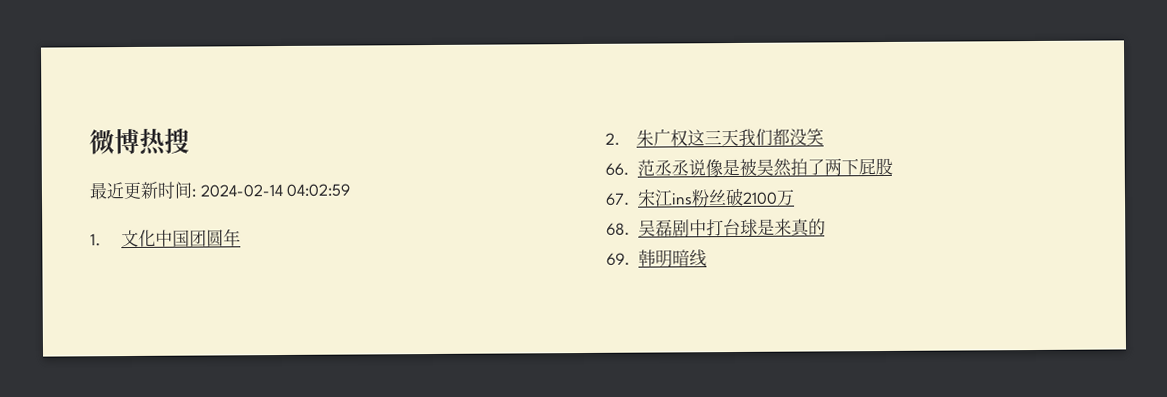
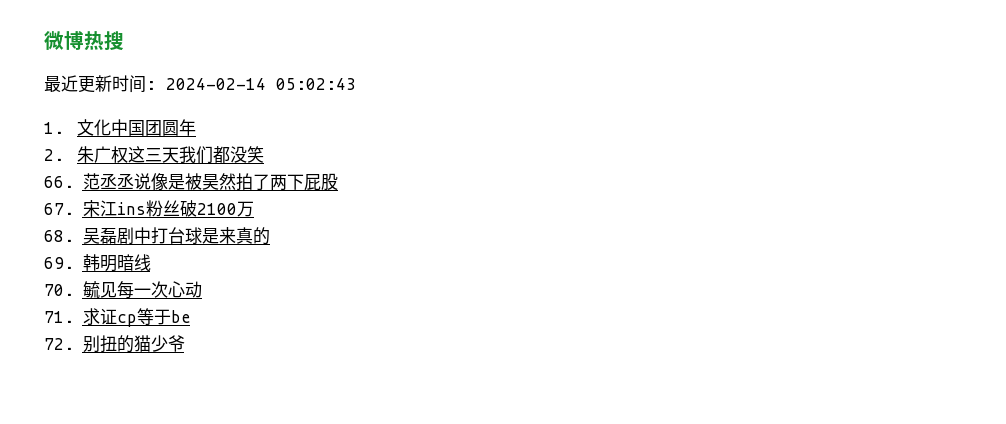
- 最近更新时间: 2024-02-14 04:02:59
+ 最近更新时间: 2024-02-14 05:02:43
+ 70.毓见每一次心动
+ 71.求证cp等于be
+ 72.别扭的猫少爷

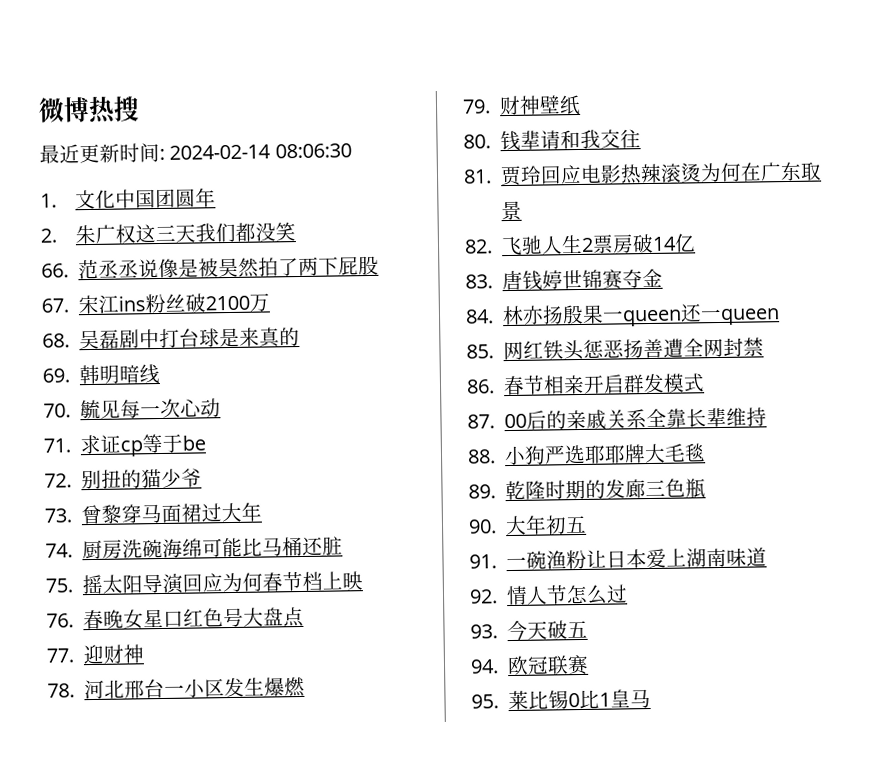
- 最近更新时间: 2024-02-14 05:02:43
+ 最近更新时间: 2024-02-14 08:06:30
+ 73.曾黎穿马面裙过大年
+ 74.厨房洗碗海绵可能比马桶还脏
+ 75.摇太阳导演回应为何春节档上映
+ 76.春晚女星口红色号大盘点
+ 77.迎财神
+ 78.河北邢台一小区发生爆燃
+ 79.财神壁纸
+ 80.钱辈请和我交往
+ 81.贾玲回应电影热辣滚烫为何在广东取景
+ 82.飞驰人生2票房破14亿
+ 83.唐钱婷世锦赛夺金
+ 84.林亦扬殷果一queen还一queen
+ 85.网红铁头惩恶扬善遭全网封禁
+ 86.春节相亲开启群发模式
+ 87. 00后的亲戚关系全靠长辈维持
+ 88.小狗严选耶耶牌大毛毯
+ 89.乾隆时期的发廊三色瓶
+ 90.大年初五
+ 91.一碗渔粉让日本爱上湖南味道
+ 92.情人节怎么过
+ 93.今天破五
+ 94.欧冠联赛
+ 95.莱比锡0比1皇马

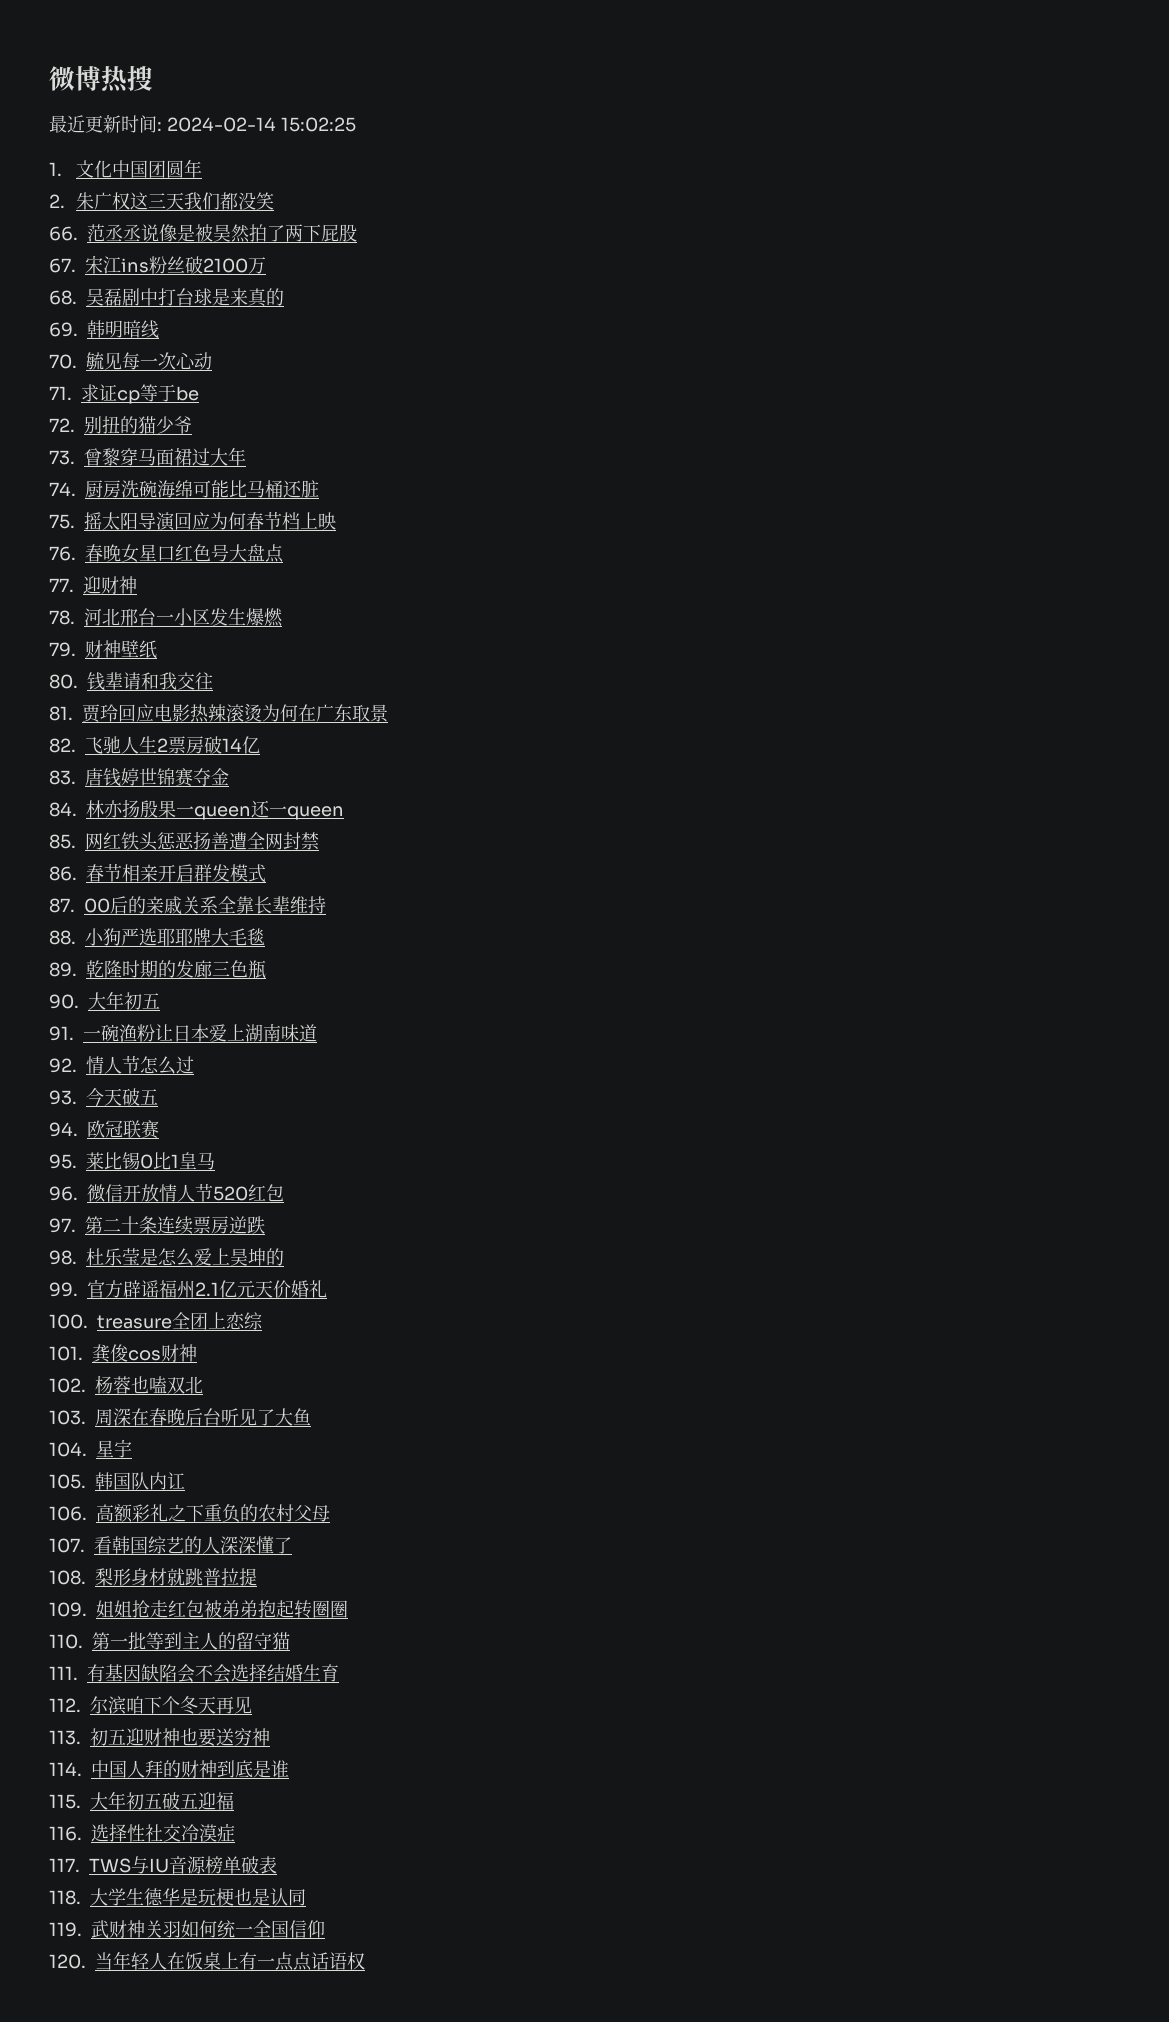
- 最近更新时间: 2024-02-14 08:06:30
+ 最近更新时间: 2024-02-14 15:02:25
+ 96.微信开放情人节520红包
+ 97.第二十条连续票房逆跌
+ 98.杜乐莹是怎么爱上昊坤的
+ 99.官方辟谣福州2.1亿元天价婚礼
+ 100. treasure全团上恋综
+ 101.龚俊cos财神
+ 102.杨蓉也嗑双北
+ 103.周深在春晚后台听见了大鱼
+ 104.星宇
+ 105.韩国队内讧
+ 106.高额彩礼之下重负的农村父母
+ 107.看韩国综艺的人深深懂了
+ 108.梨形身材就跳普拉提
+ 109.姐姐抢走红包被弟弟抱起转圈圈
+ 110.第一批等到主人的留守猫
+ 111.有基因缺陷会不会选择结婚生育
+ 112.尔滨咱下个冬天再见
+ 113.初五迎财神也要送穷神
+ 114.中国人拜的财神到底是谁
+ 115.大年初五破五迎福
+ 116.选择性社交冷漠症
+ 117. TWS与IU音源榜单破表
+ 118.大学生德华是玩梗也是认同
+ 119.武财神关羽如何统一全国信仰
+ 120.当年轻人在饭桌上有一点点话语权

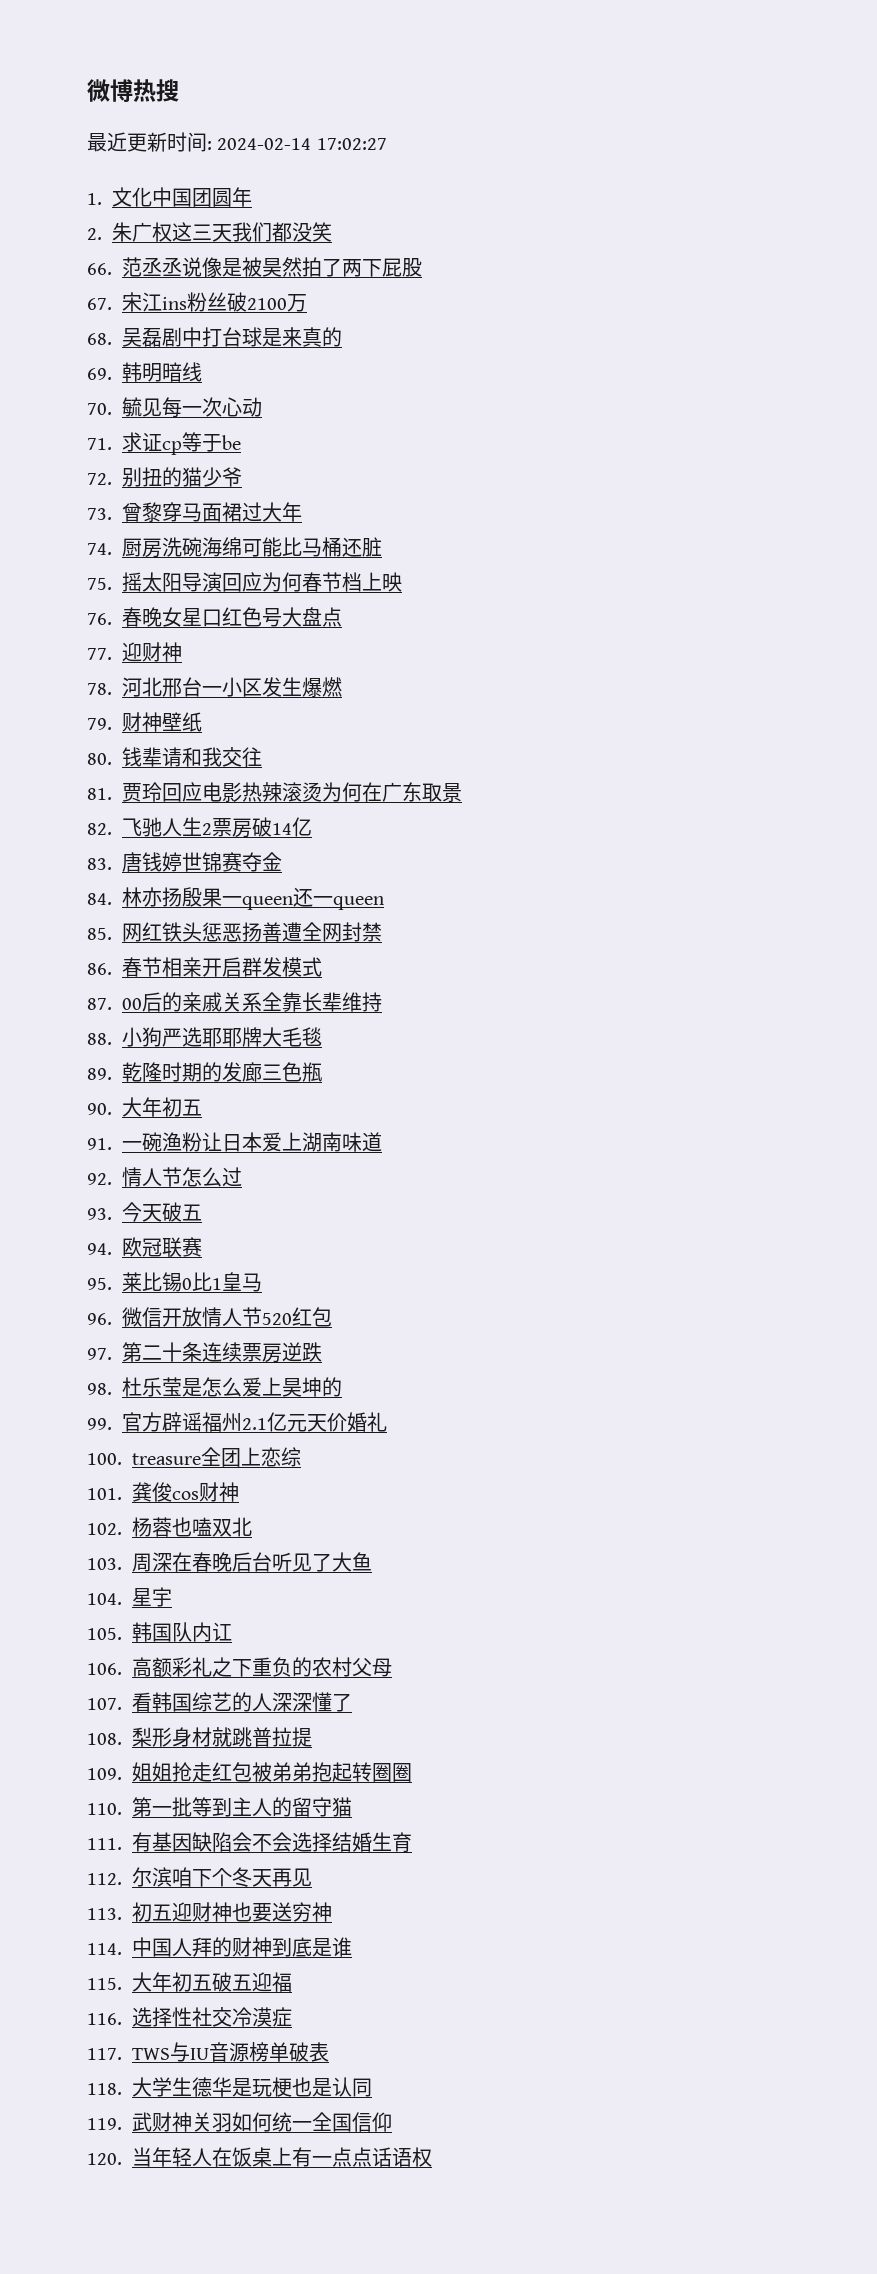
- 最近更新时间: 2024-02-14 15:02:25
+ 最近更新时间: 2024-02-14 17:02:27

